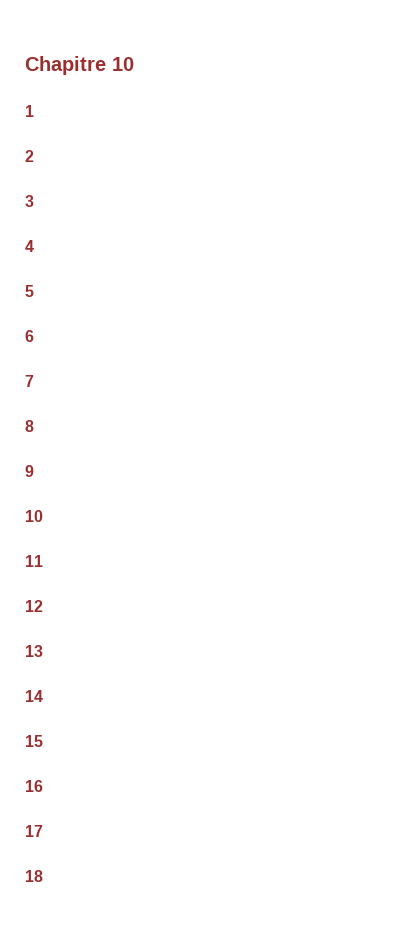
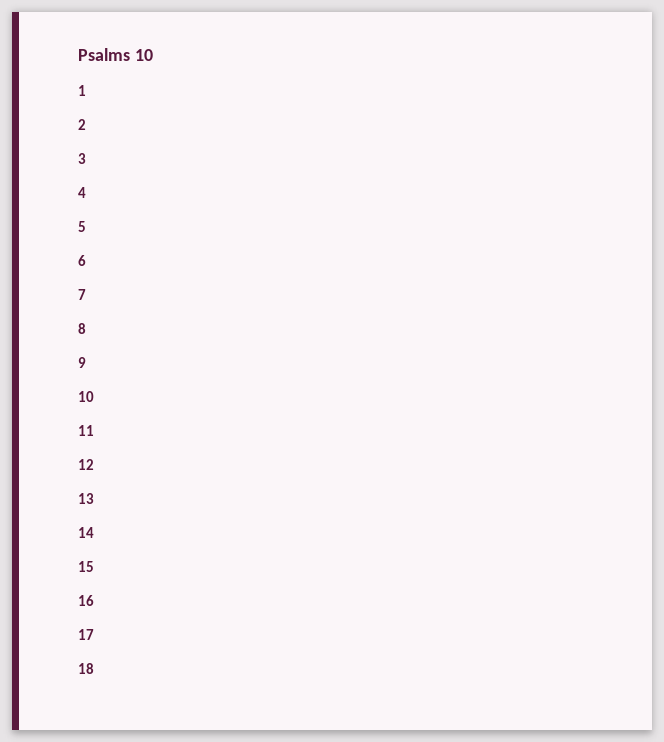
- Chapitre 10
+ Psalms 10

